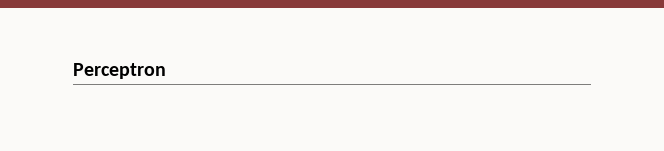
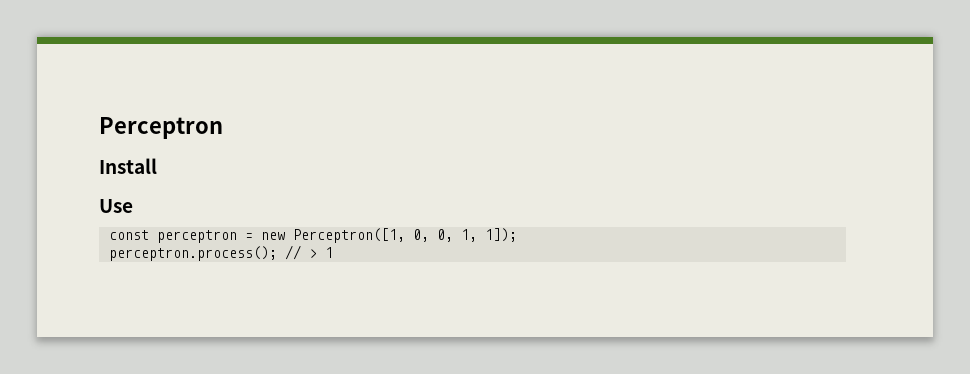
+ Install
+ Use
+ const perceptron = new Perceptron([1, 0, 0, 1, 1]);
+ perceptron.process(); // > 1

